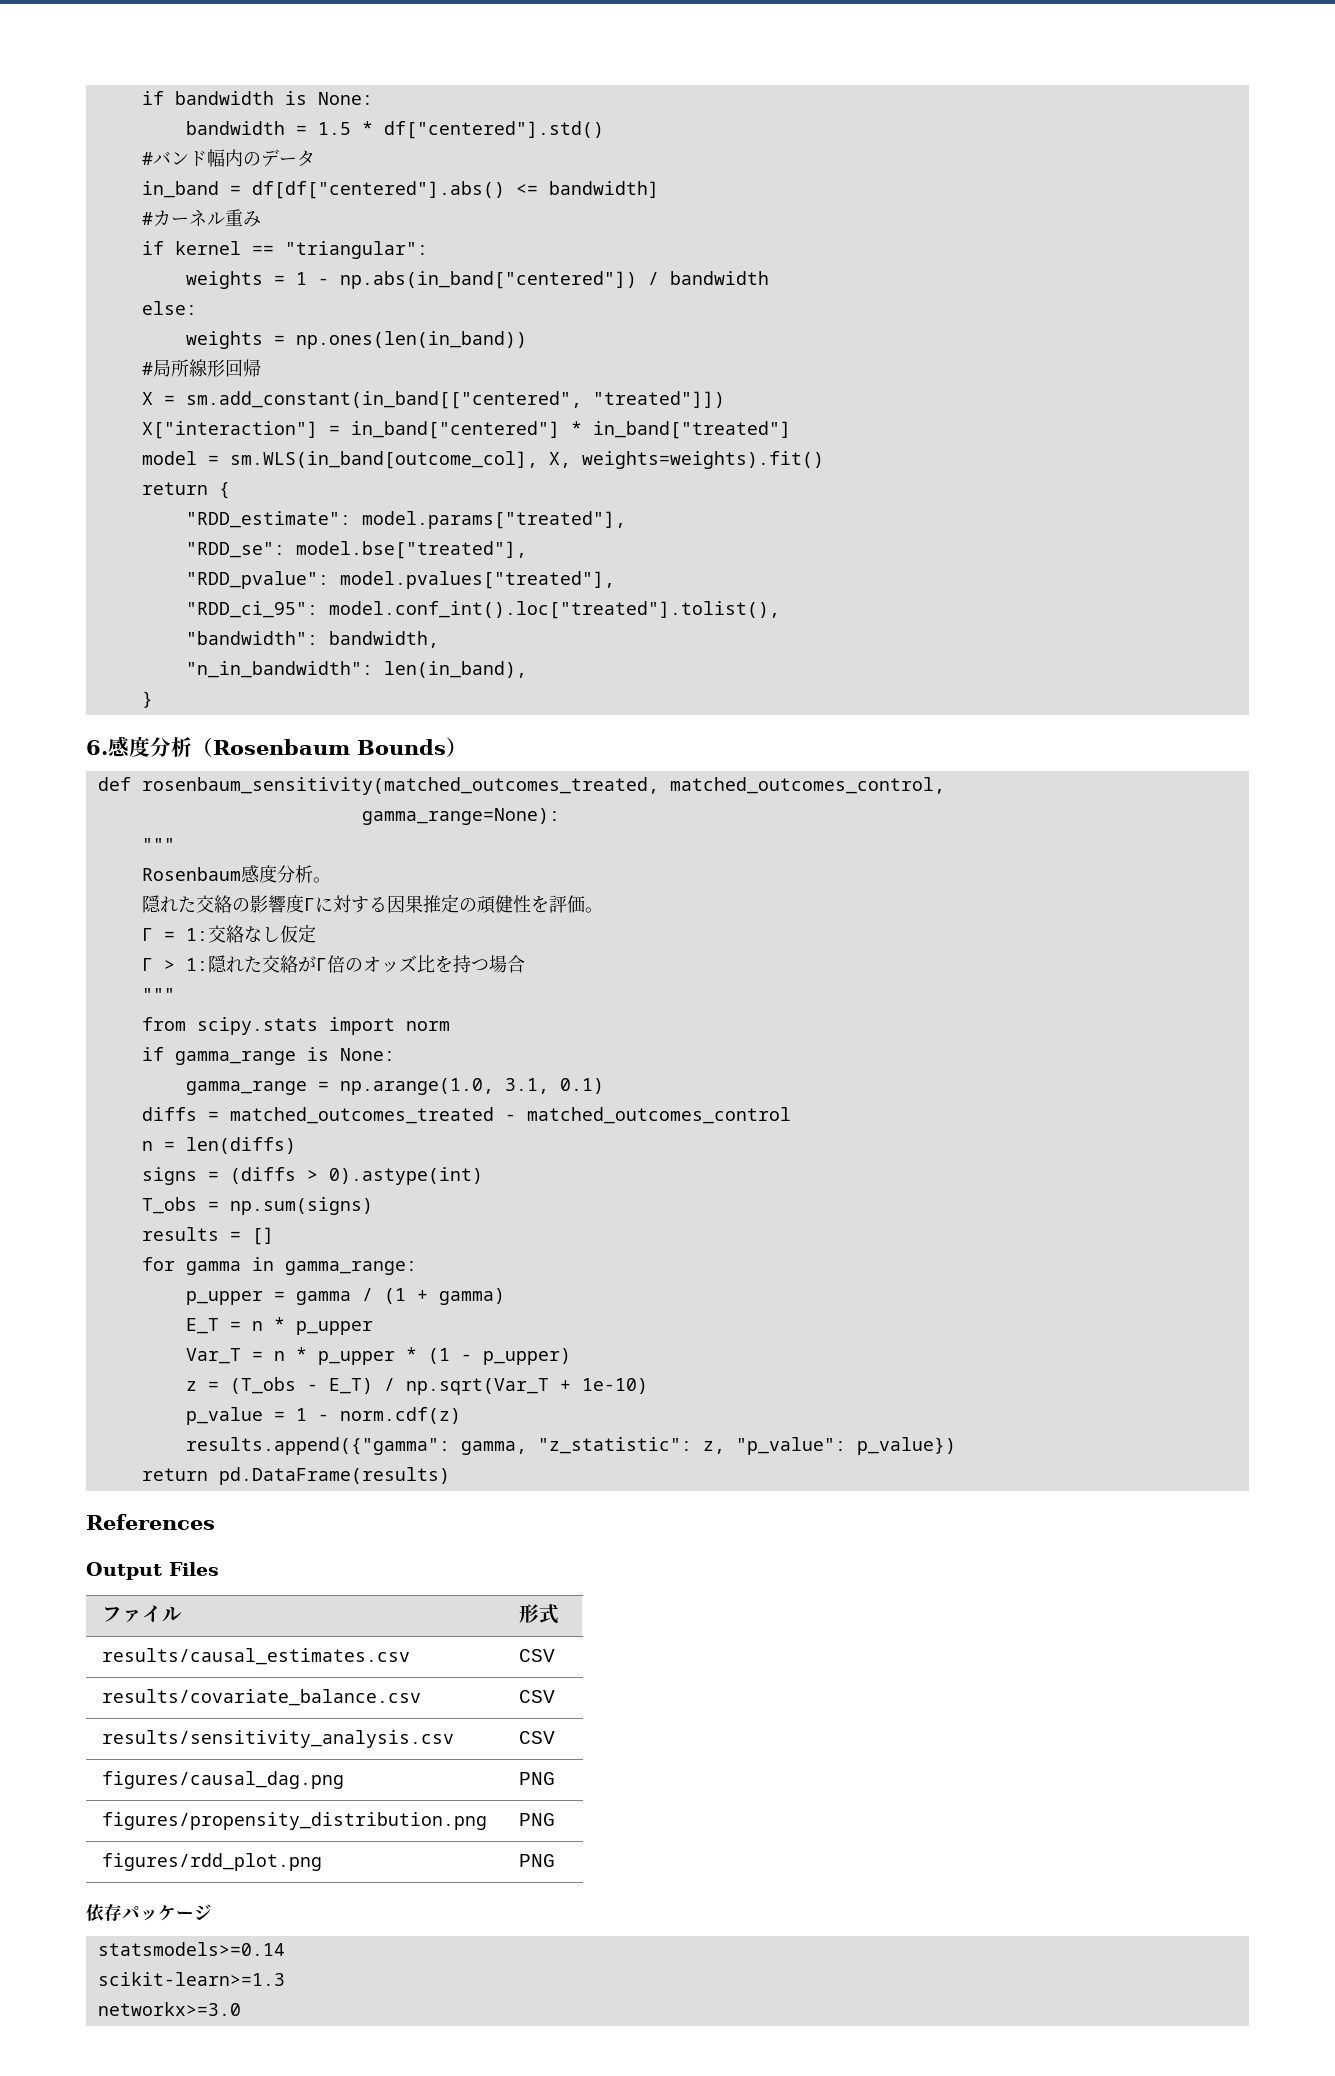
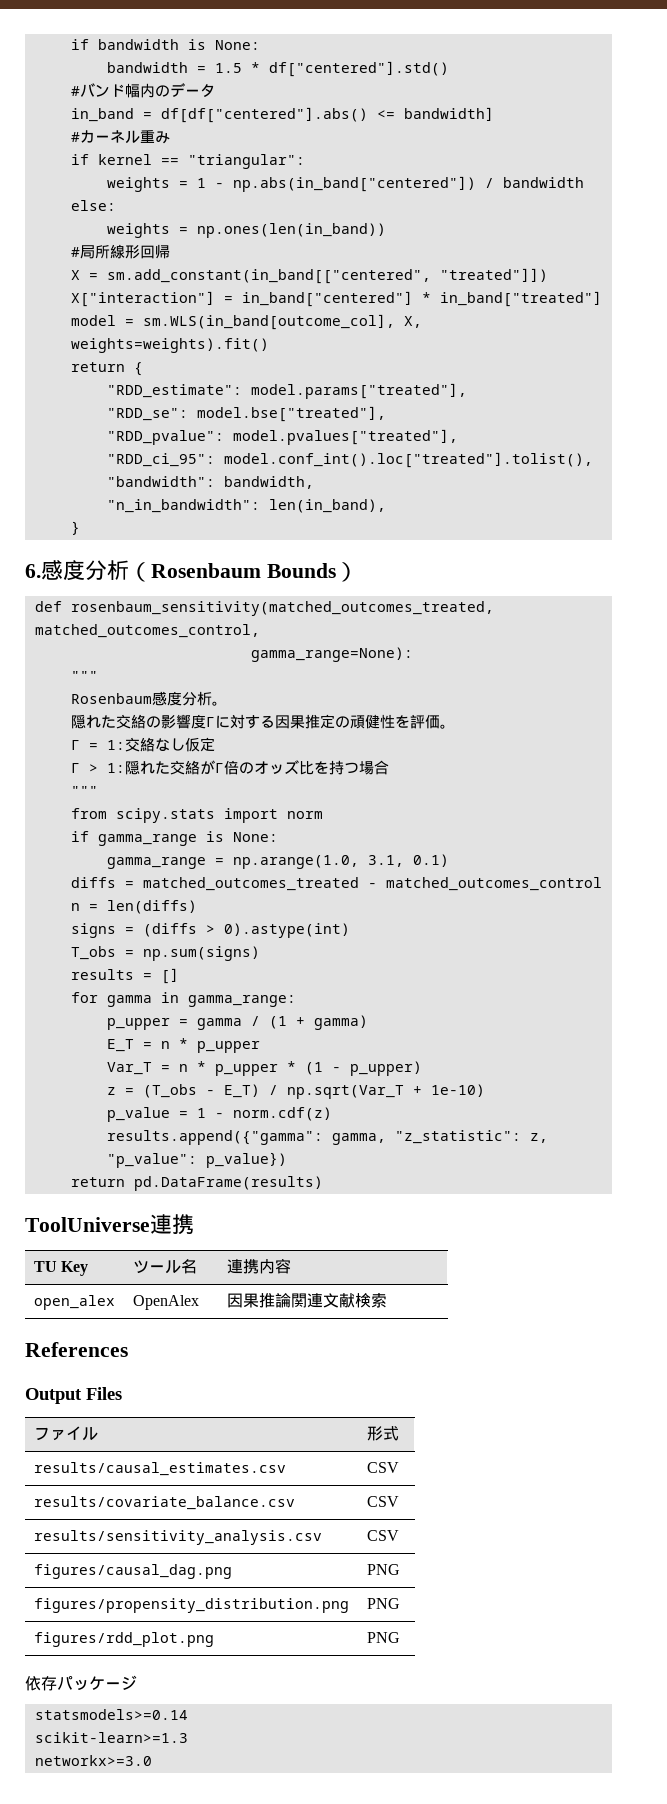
+ ToolUniverse連携
+ TU Key | ツール名 | 連携内容
+ open_alex | OpenAlex | 因果推論関連文献検索

